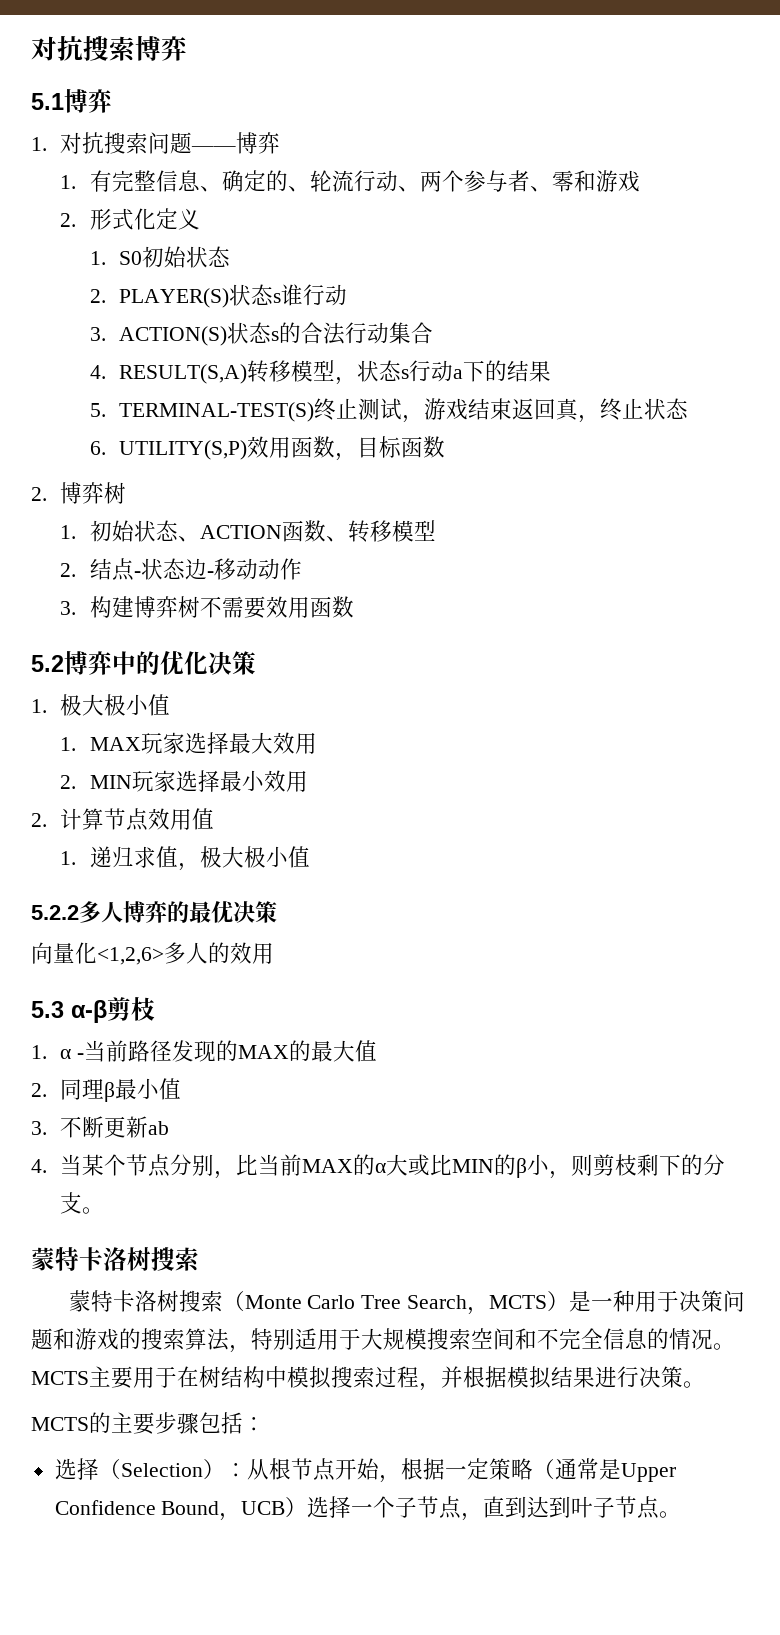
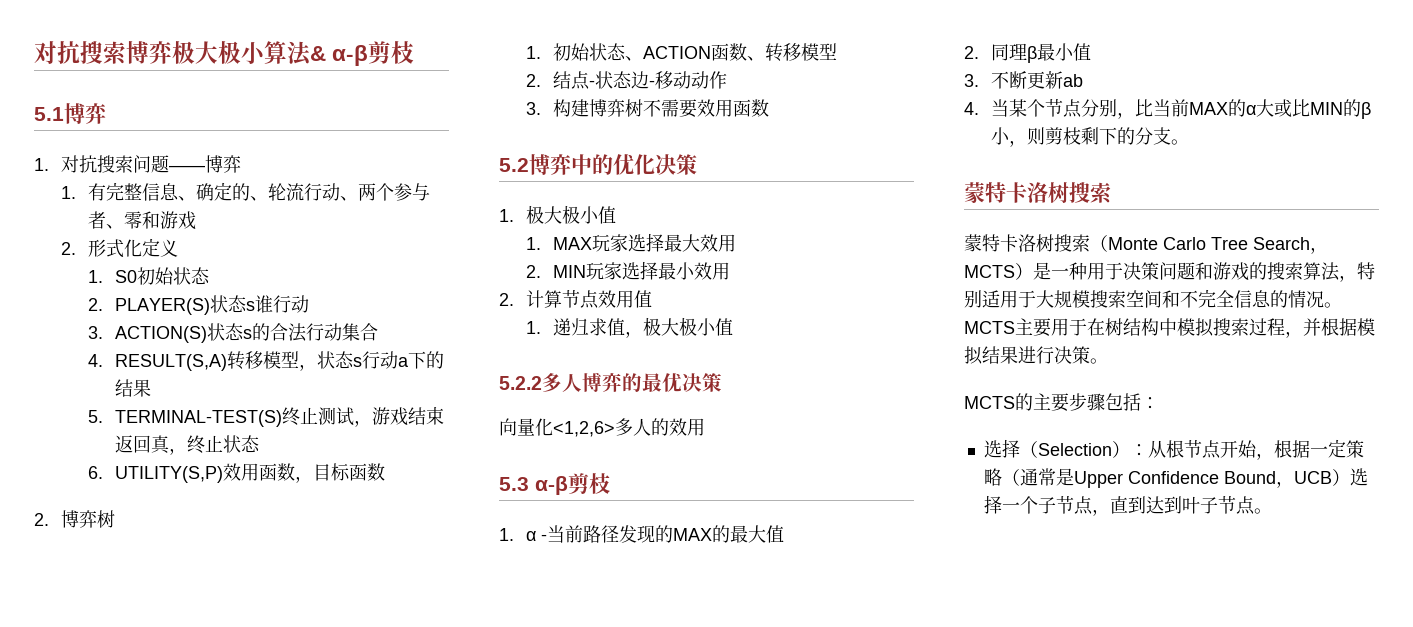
- 对抗搜索博弈
+ 对抗搜索博弈极大极小算法& α-β剪枝

